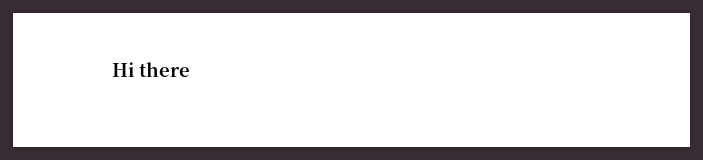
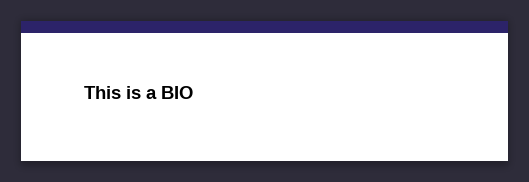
- Hi there
+ This is a BIO

